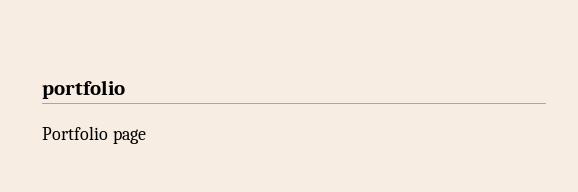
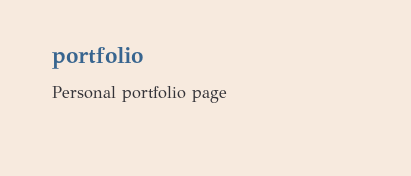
- Portfolio page
+ Personal portfolio page

